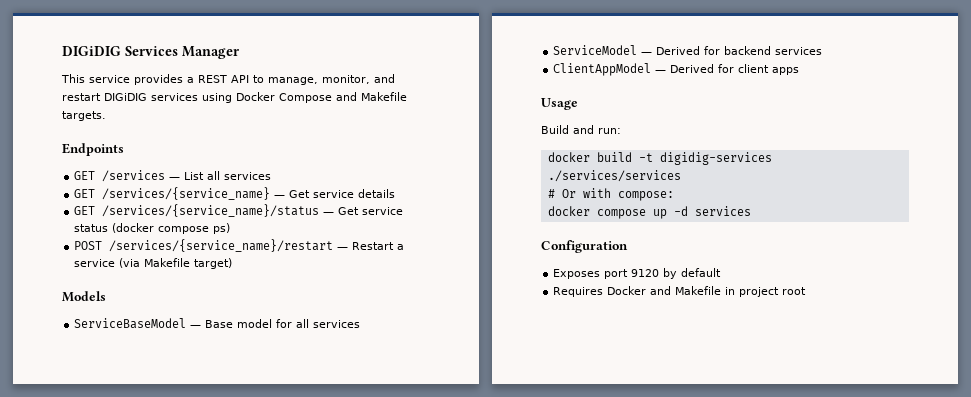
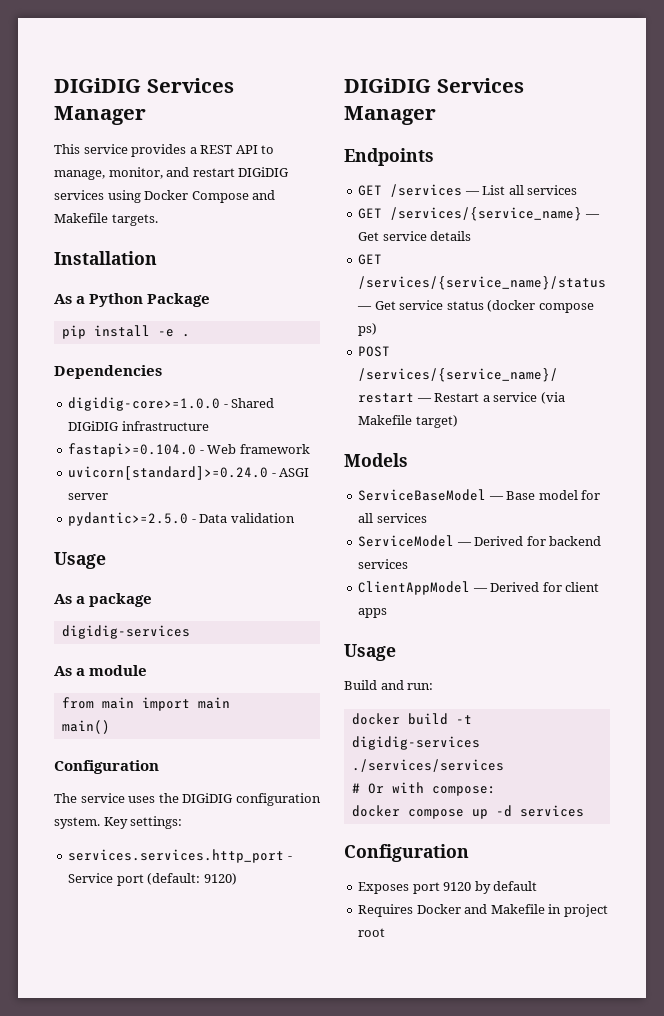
+ Installation
+ As a Python Package
+ pip install -e .
+ Dependencies
+ digidig-core>=1.0.0 - Shared DIGiDIG infrastructure
+ fastapi>=0.104.0 - Web framework
+ uvicorn[standard]>=0.24.0 - ASGI server
+ pydantic>=2.5.0 - Data validation
+ Usage
+ As a package
+ digidig-services
+ As a module
+ from main import main
+ main()
+ Configuration
+ The service uses the DIGiDIG configuration system. Key settings:
+ services.services.http_port - Service port (default: 9120)
+ DIGiDIG Services Manager

